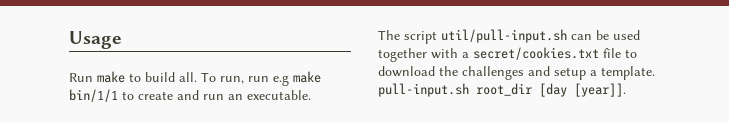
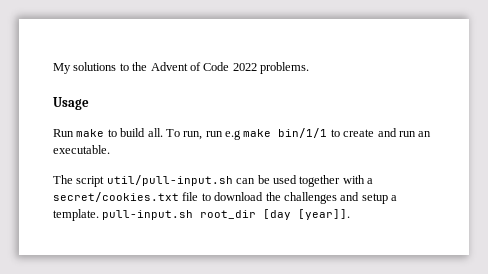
+ My solutions to the Advent of Code 2022 problems.

